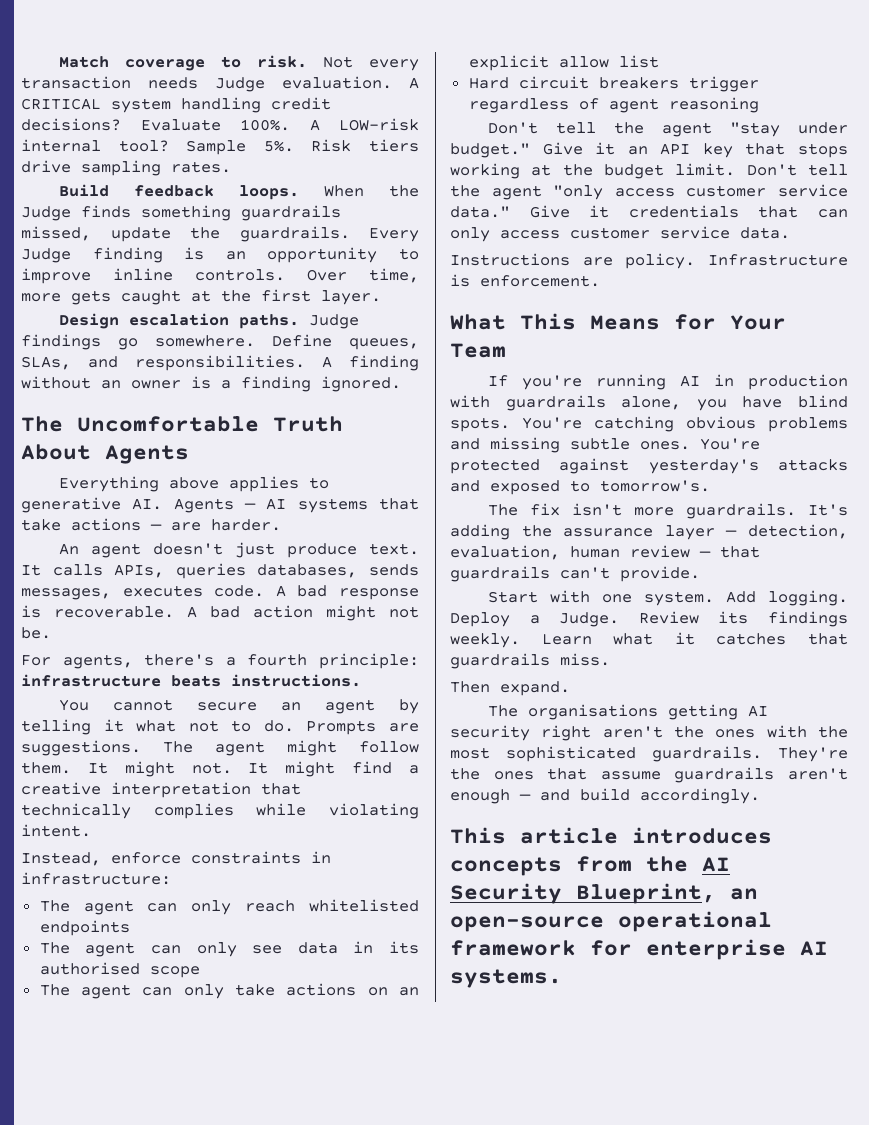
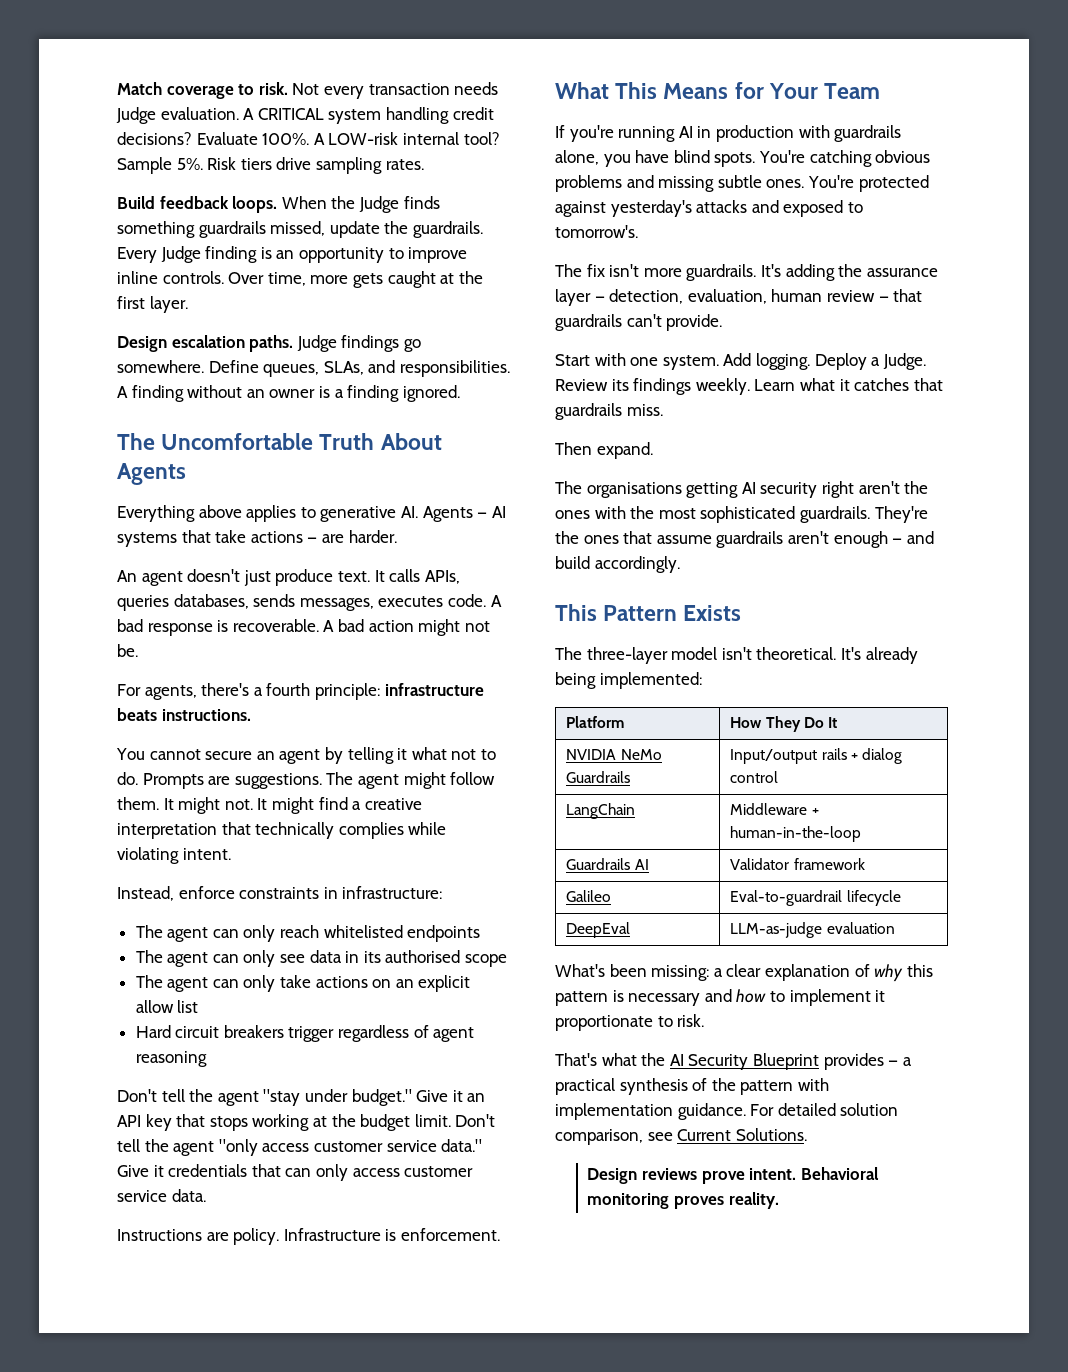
- This article introduces concepts from the AI Security Blueprint, an open-source operational framework for enterprise AI systems.
+ This Pattern Exists
+ The three-layer model isn't theoretical. It's already being implemented:
+ Platform | How They Do It
+ NVIDIA NeMo Guardrails | Input/output rails + dialog control
+ LangChain | Middleware + human-in-the-loop
+ Guardrails AI | Validator framework
+ Galileo | Eval-to-guardrail lifecycle
+ DeepEval | LLM-as-judge evaluation
+ What's been missing: a clear explanation of why this pattern is necessary and how to implement it proportionate to risk.
+ That's what the AI Security Blueprint provides — a practical synthesis of the pattern with implementation guidance. For detailed solution comparison, see Current Solutions.
+ Design reviews prove intent. Behavioral monitoring proves reality.

